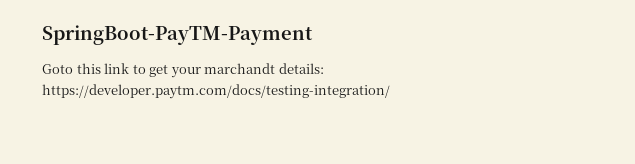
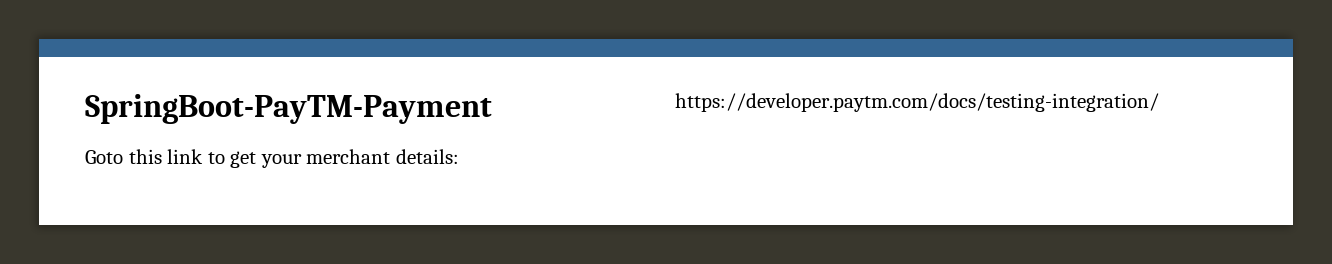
- Goto this link to get your marchandt details: https://developer.paytm.com/docs/testing-integration/
+ Goto this link to get your merchant details: https://developer.paytm.com/docs/testing-integration/

